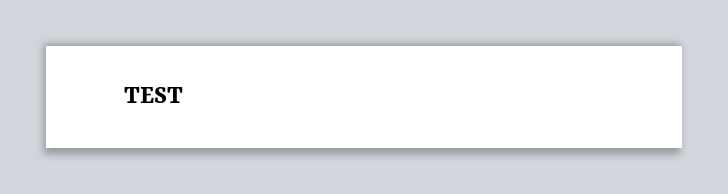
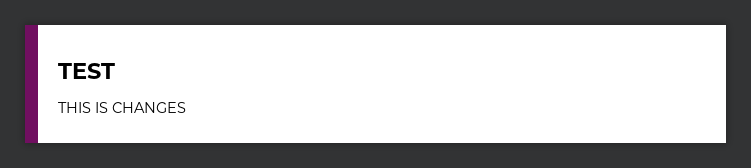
+ THIS IS CHANGES

